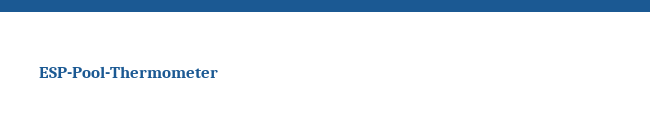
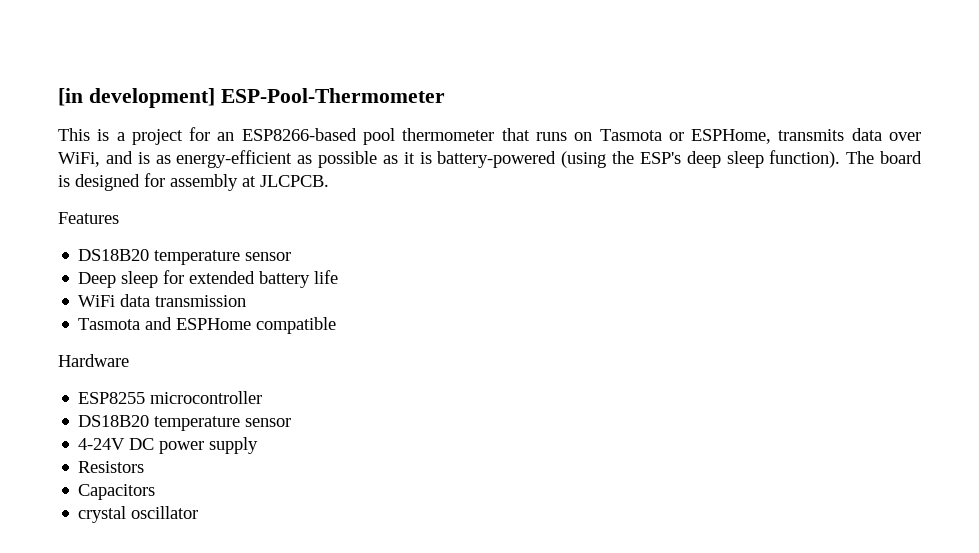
- ESP-Pool-Thermometer
+ [in development] ESP-Pool-Thermometer
+ This is a project for an ESP8266-based pool thermometer that runs on Tasmota or ESPHome, transmits data over WiFi, and is as energy-efficient as possible as it is battery-powered (using the ESP's deep sleep function). The board is designed for assembly at JLCPCB.
+ Features
+ DS18B20 temperature sensor
+ Deep sleep for extended battery life
+ WiFi data transmission
+ Tasmota and ESPHome compatible
+ Hardware
+ ESP8255 microcontroller
+ DS18B20 temperature sensor
+ 4-24V DC power supply
+ Resistors
+ Capacitors
+ crystal oscillator

